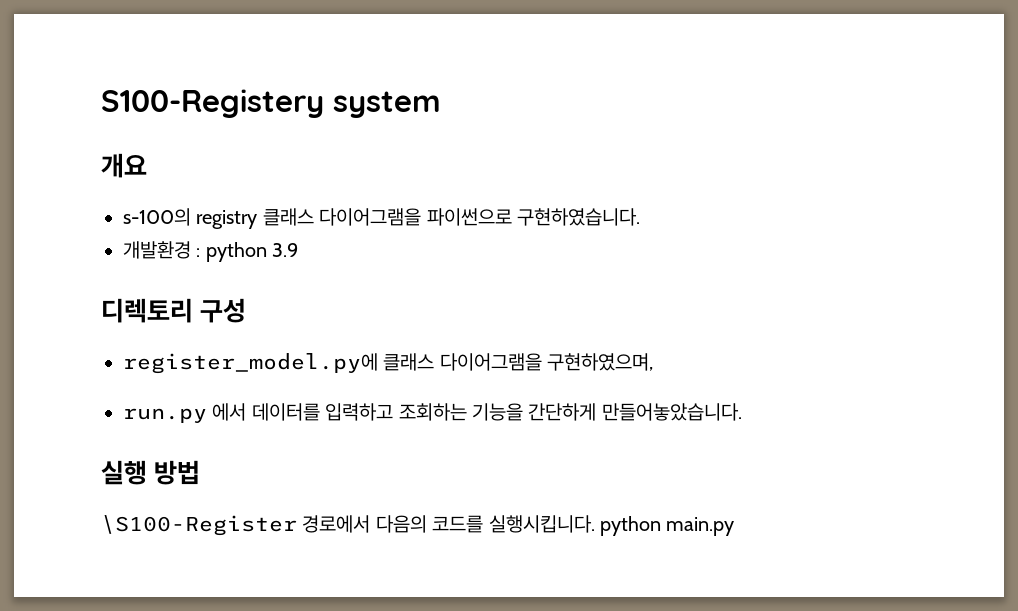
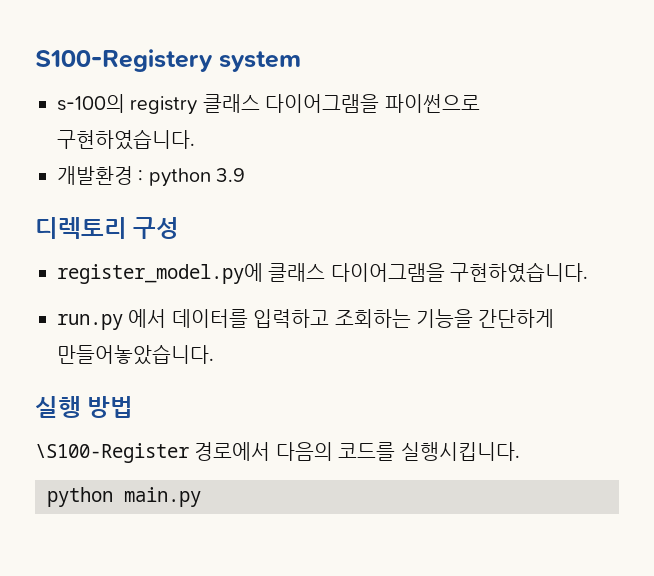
- 개요
- register_model.py에 클래스 다이어그램을 구현하였으며,
+ register_model.py에 클래스 다이어그램을 구현하였습니다.
- \S100-Register 경로에서 다음의 코드를 실행시킵니다. python main.py
+ \S100-Register 경로에서 다음의 코드를 실행시킵니다.
+ python main.py

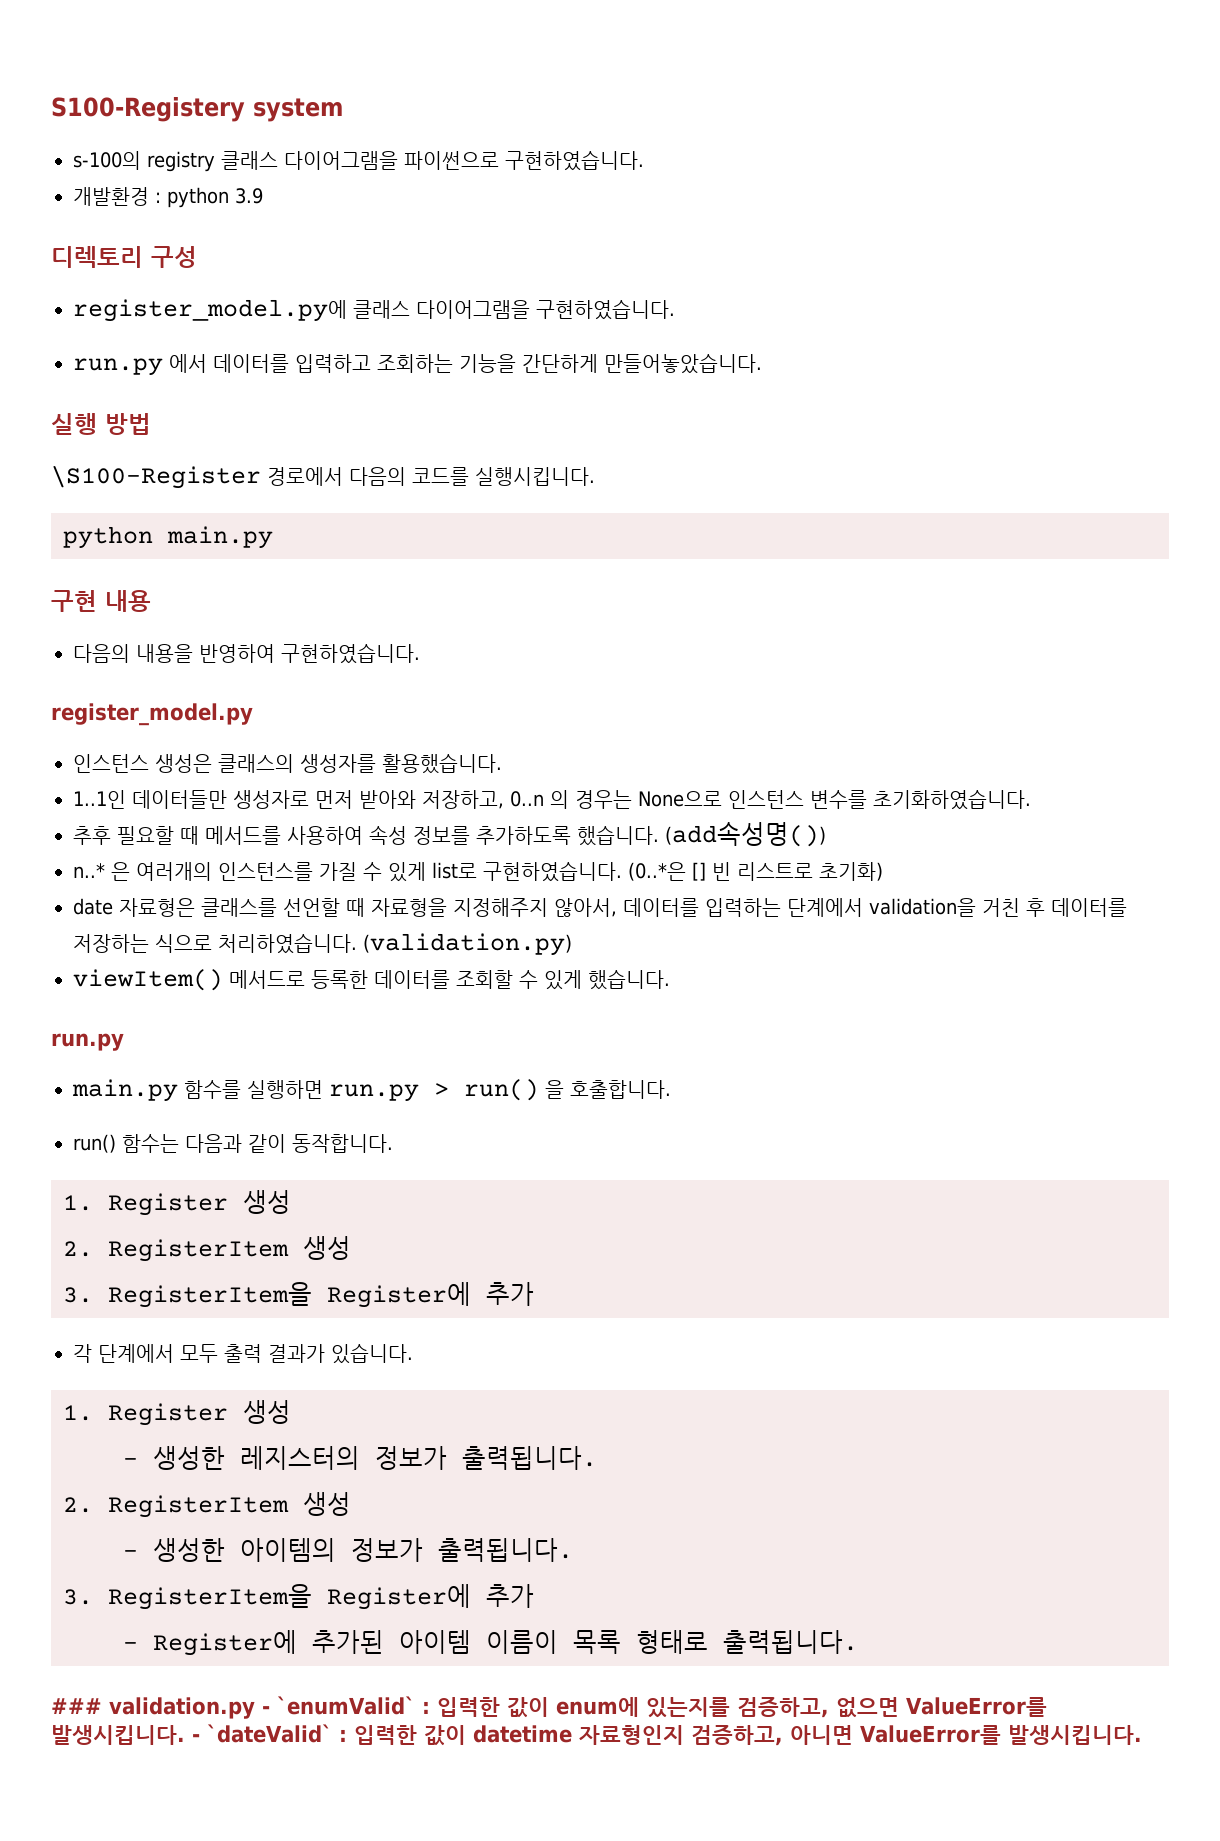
+ 구현 내용
+ 다음의 내용을 반영하여 구현하였습니다.
+ register_model.py
+ 인스턴스 생성은 클래스의 생성자를 활용했습니다.
+ 1..1인 데이터들만 생성자로 먼저 받아와 저장하고, 0..n 의 경우는 None으로 인스턴스 변수를 초기화하였습니다.
+ 추후 필요할 때 메서드를 사용하여 속성 정보를 추가하도록 했습니다. (add속성명())
+ n..* 은 여러개의 인스턴스를 가질 수 있게 list로 구현하였습니다. (0..*은 [] 빈 리스트로 초기화)
+ date 자료형은 클래스를 선언할 때 자료형을 지정해주지 않아서, 데이터를 입력하는 단계에서 validation을 거친 후 데이터를 저장하는 식으로 처리하였습니다. (validation.py)
+ viewItem() 메서드로 등록한 데이터를 조회할 수 있게 했습니다.
+ run.py
+ main.py 함수를 실행하면 run.py > run() 을 호출합니다.
+ run() 함수는 다음과 같이 동작합니다.
+ 1. Register 생성
+ 2. RegisterItem 생성
+ 3. RegisterItem을 Register에 추가
+ 각 단계에서 모두 출력 결과가 있습니다.
+ 1. Register 생성
+ - 생성한 레지스터의 정보가 출력됩니다.
+ 2. RegisterItem 생성
+ - 생성한 아이템의 정보가 출력됩니다.
+ 3. RegisterItem을 Register에 추가
+ - Register에 추가된 아이템 이름이 목록 형태로 출력됩니다.
+ ### validation.py - `enumValid` : 입력한 값이 enum에 있는지를 검증하고, 없으면 ValueError를 발생시킵니다. - `dateValid` : 입력한 값이 datetime 자료형인지 검증하고, 아니면 ValueError를 발생시킵니다.

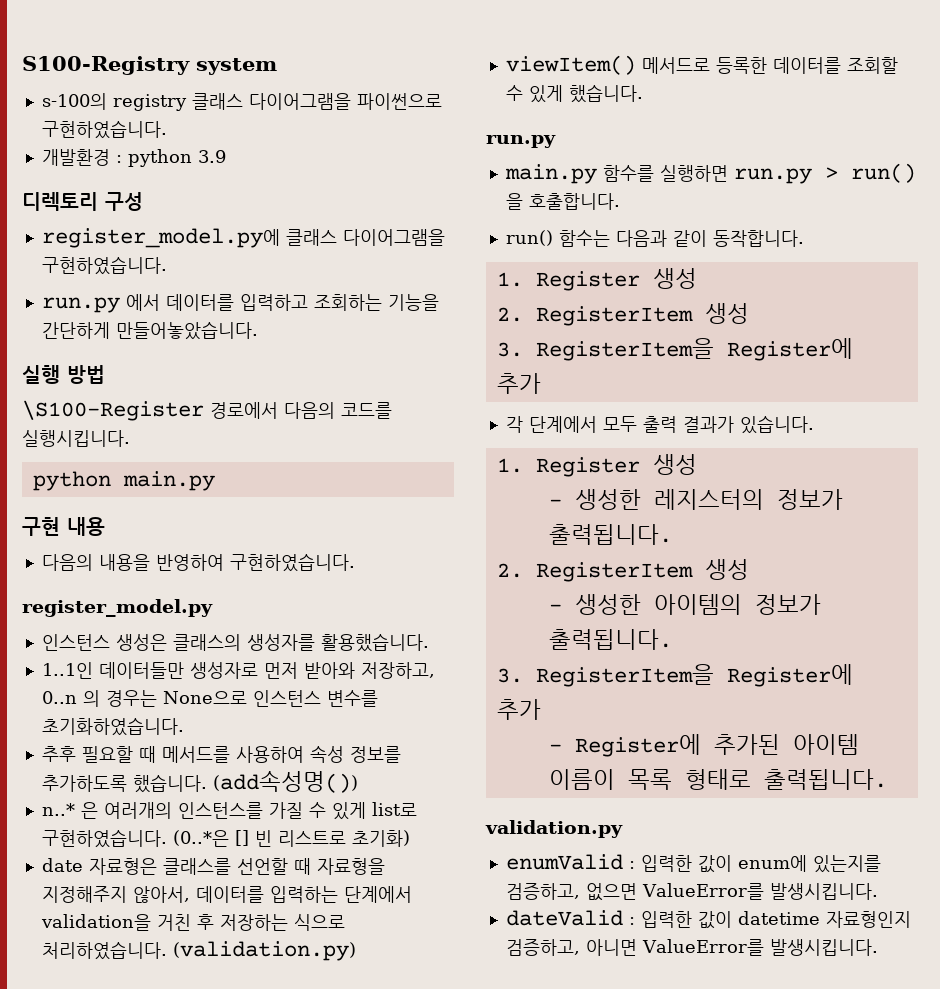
- S100-Registery system
+ S100-Registry system
- date 자료형은 클래스를 선언할 때 자료형을 지정해주지 않아서, 데이터를 입력하는 단계에서 validation을 거친 후 데이터를 저장하는 식으로 처리하였습니다.
+ date 자료형은 클래스를 선언할 때 자료형을 지정해주지 않아서, 데이터를 입력하는 단계에서 validation을 거친 후 저장하는 식으로 처리하였습니다.
- ### validation.py - `enumValid` : 입력한 값이 enum에 있는지를 검증하고, 없으면 ValueError를 발생시킵니다. - `dateValid` : 입력한 값이 datetime 자료형인지 검증하고, 아니면 ValueError를 발생시킵니다.
+ validation.py
+ enumValid : 입력한 값이 enum에 있는지를 검증하고, 없으면 ValueError를 발생시킵니다.
+ dateValid : 입력한 값이 datetime 자료형인지 검증하고, 아니면 ValueError를 발생시킵니다.

